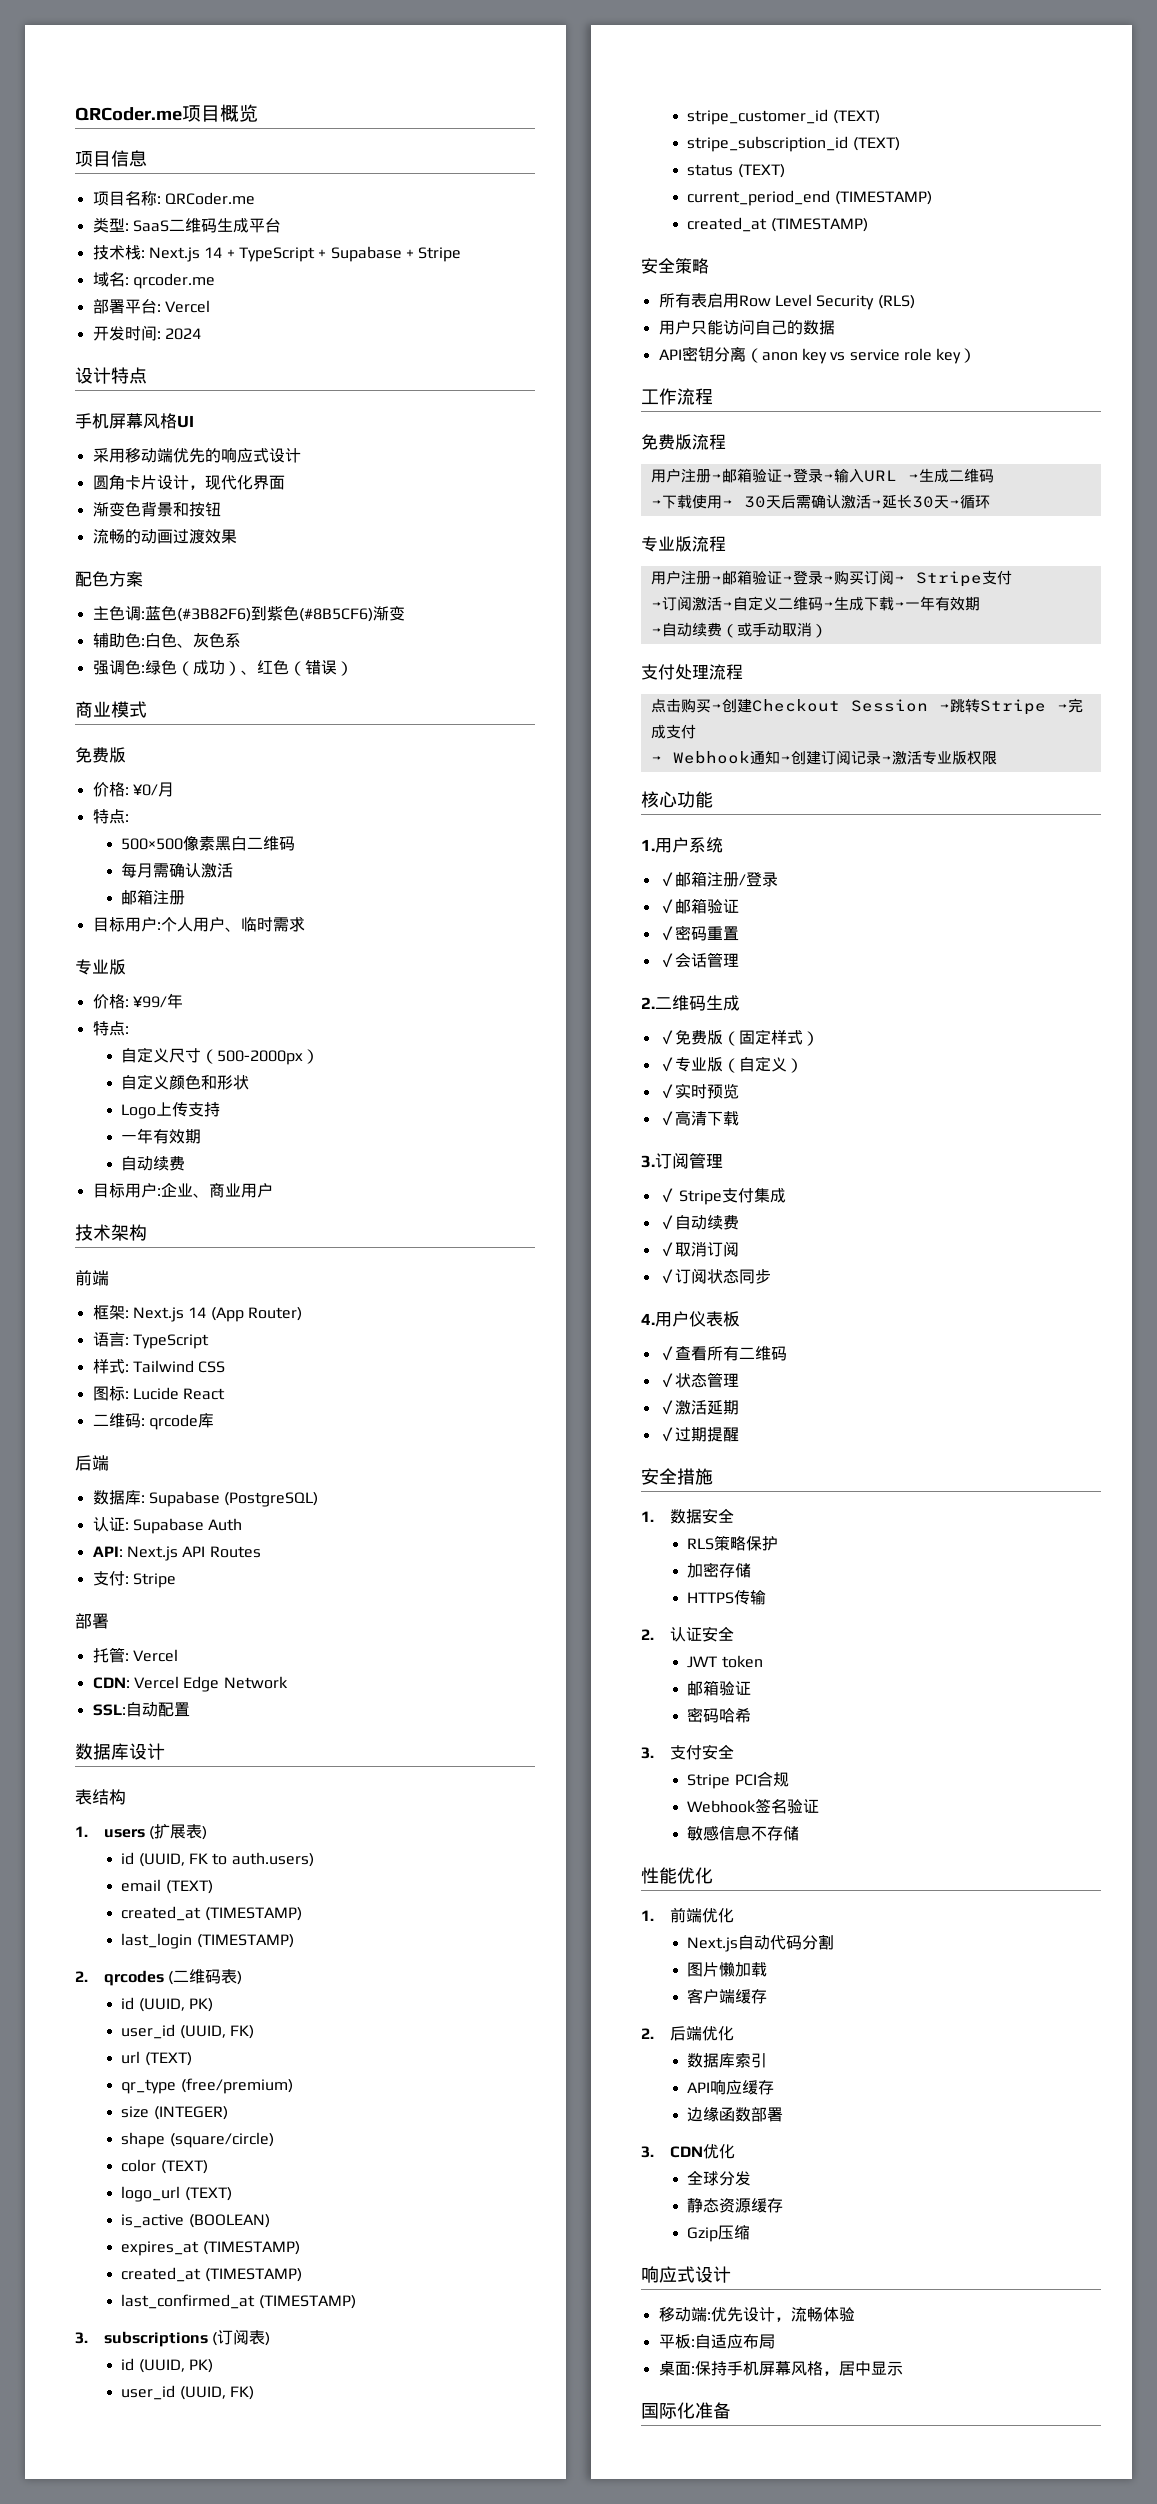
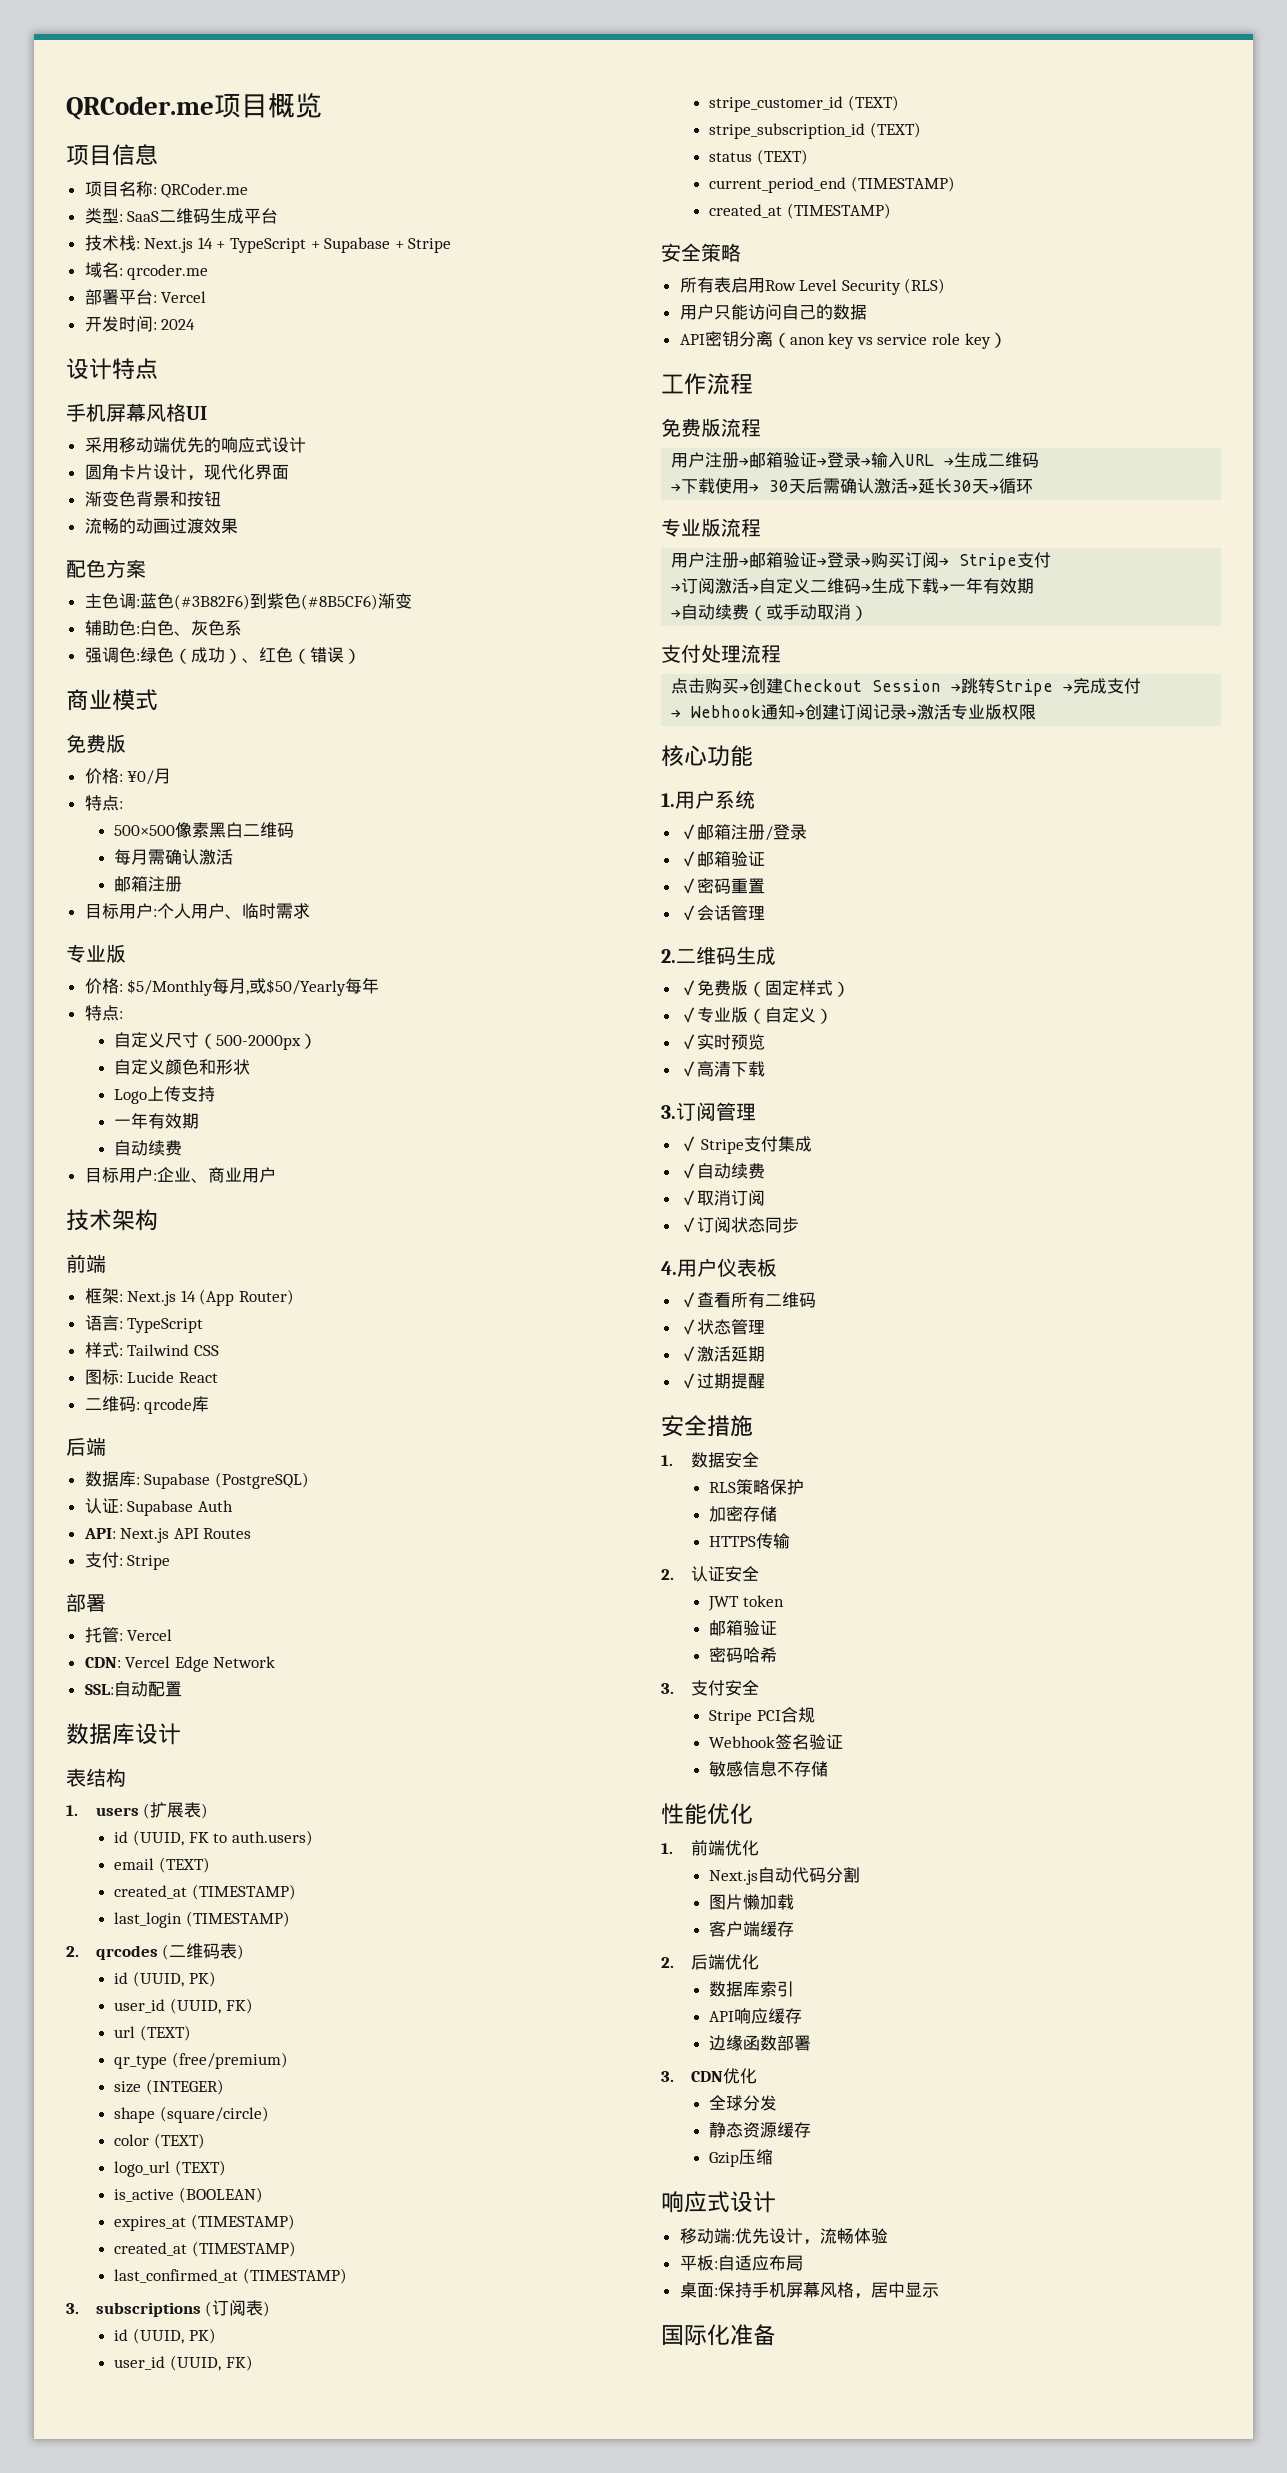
- 价格: ¥99/年
+ 价格: $5/Monthly每月,或$50/Yearly每年

